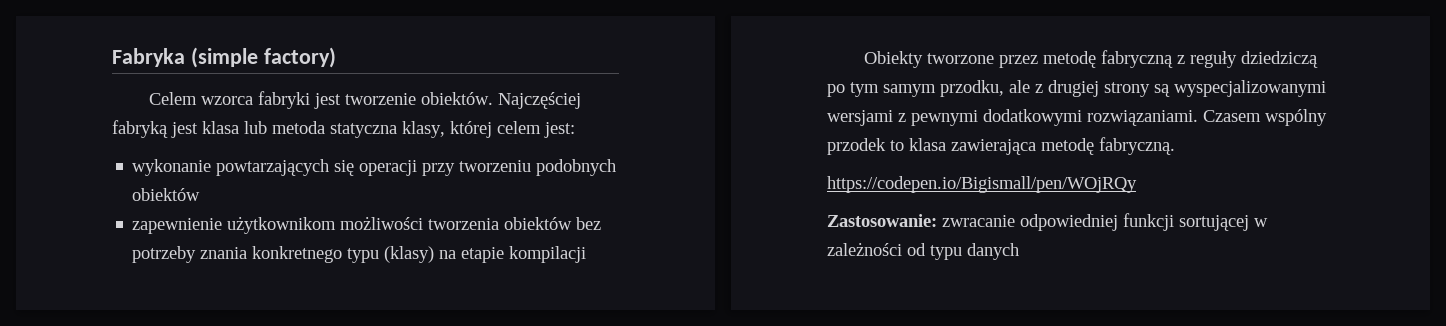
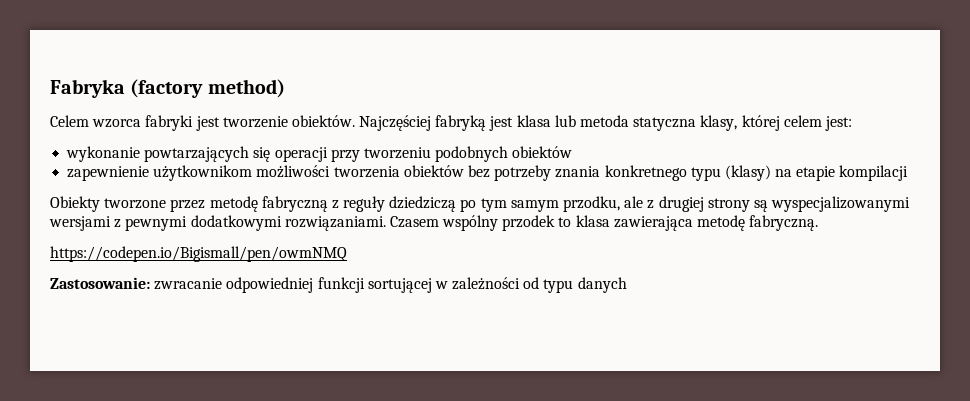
- Fabryka (simple factory)
+ Fabryka (factory method)
- https://codepen.io/Bigismall/pen/WOjRQy
+ https://codepen.io/Bigismall/pen/owmNMQ

